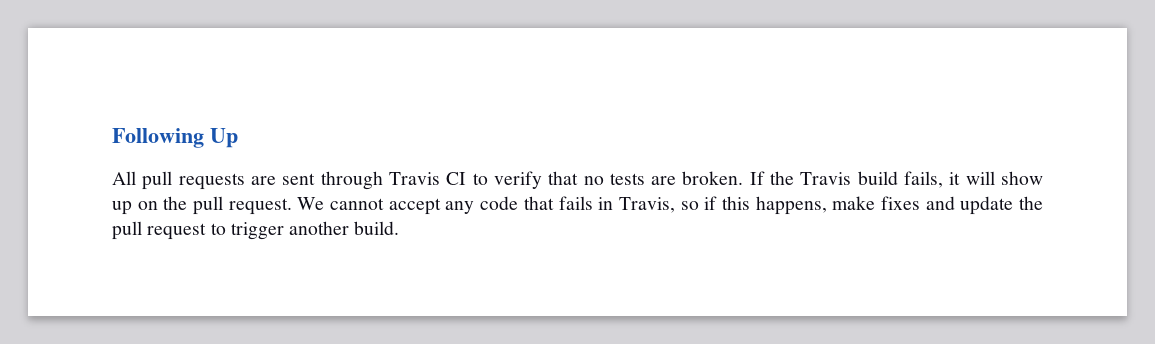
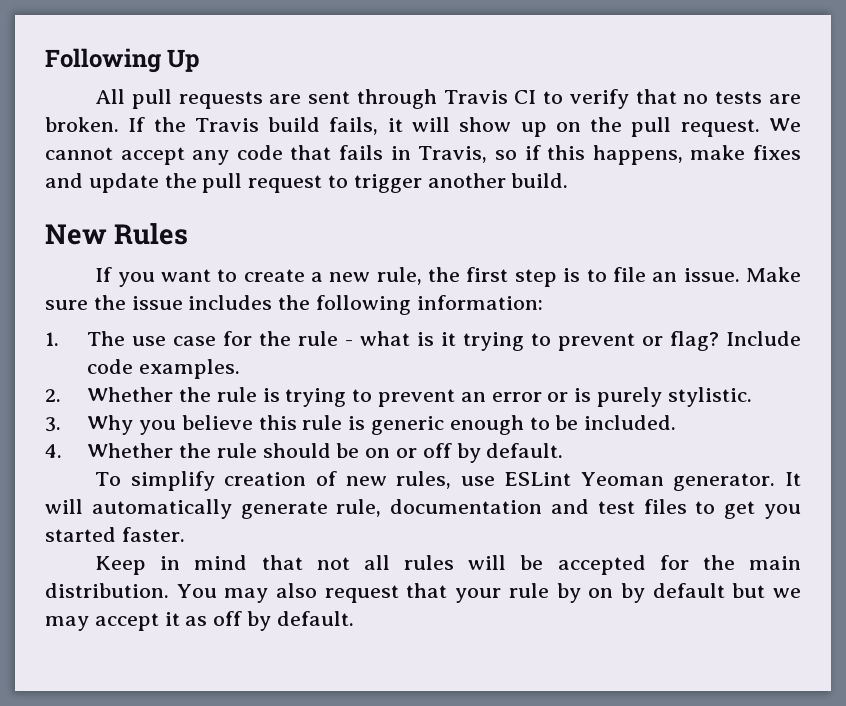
+ New Rules
+ If you want to create a new rule, the first step is to file an issue. Make sure the issue includes the following information:
+ 1. The use case for the rule - what is it trying to prevent or flag? Include code examples.
+ 2. Whether the rule is trying to prevent an error or is purely stylistic.
+ 3. Why you believe this rule is generic enough to be included.
+ 4. Whether the rule should be on or off by default.
+ To simplify creation of new rules, use ESLint Yeoman generator. It will automatically generate rule, documentation and test files to get you started faster.
+ Keep in mind that not all rules will be accepted for the main distribution. You may also request that your rule by on by default but we may accept it as off by default.

